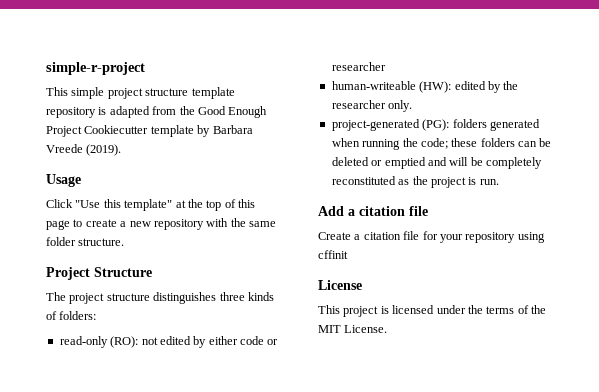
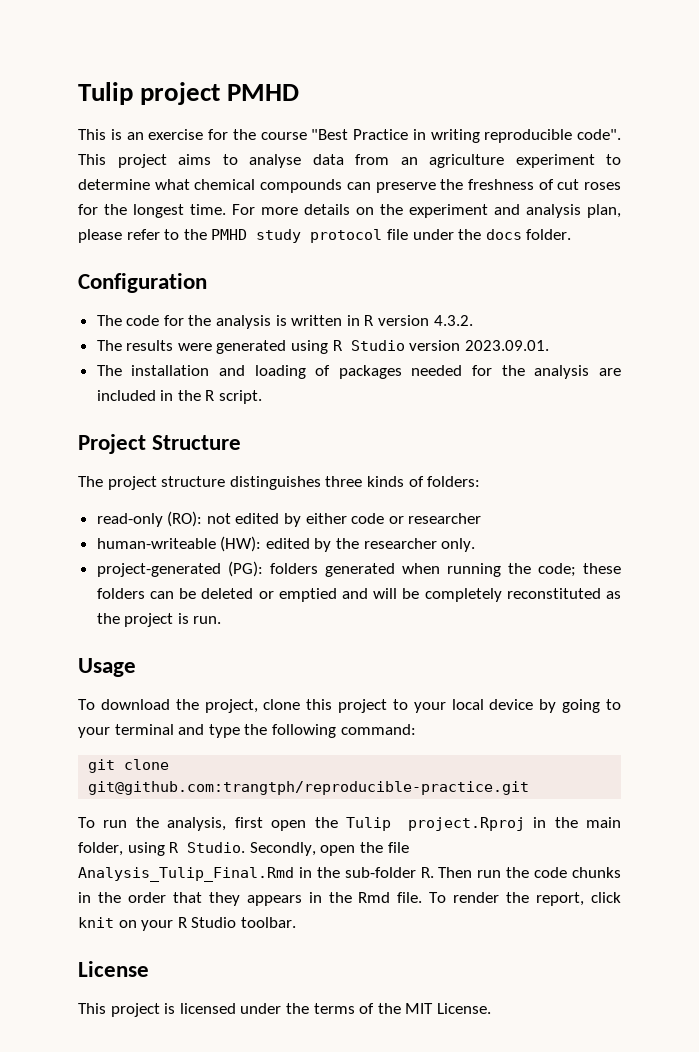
- simple-r-project
- This simple project structure template repository is adapted from the Good Enough Project Cookiecutter template by Barbara Vreede (2019).
- Usage
- Click "Use this template" at the top of this page to create a new repository with the same folder structure.
+ Tulip project PMHD
+ This is an exercise for the course "Best Practice in writing reproducible code". This project aims to analyse data from an agriculture experiment to determine what chemical compounds can preserve the freshness of cut roses for the longest time. For more details on the experiment and analysis plan, please refer to the PMHD study protocol file under the docs folder.
+ Configuration
+ The code for the analysis is written in R version 4.3.2.
+ The results were generated using R Studio version 2023.09.01.
+ The installation and loading of packages needed for the analysis are included in the R script.
- Add a citation file
- Create a citation file for your repository using cffinit
+ Usage
+ To download the project, clone this project to your local device by going to your terminal and type the following command:
+ git clone git@github.com:trangtph/reproducible-practice.git
+ To run the analysis, first open the Tulip project.Rproj in the main folder, using R Studio. Secondly, open the file Analysis_Tulip_Final.Rmd in the sub-folder R. Then run the code chunks in the order that they appears in the Rmd file. To render the report, click knit on your R Studio toolbar.

